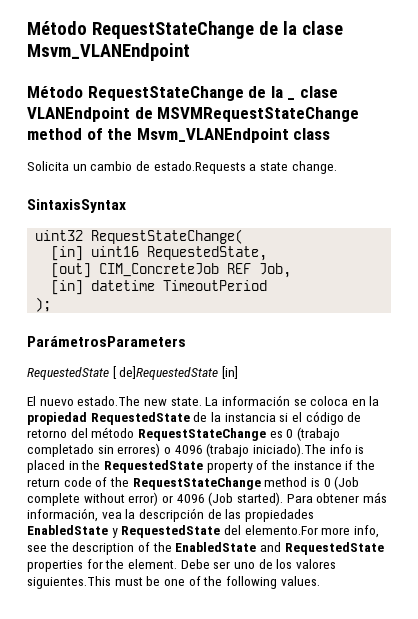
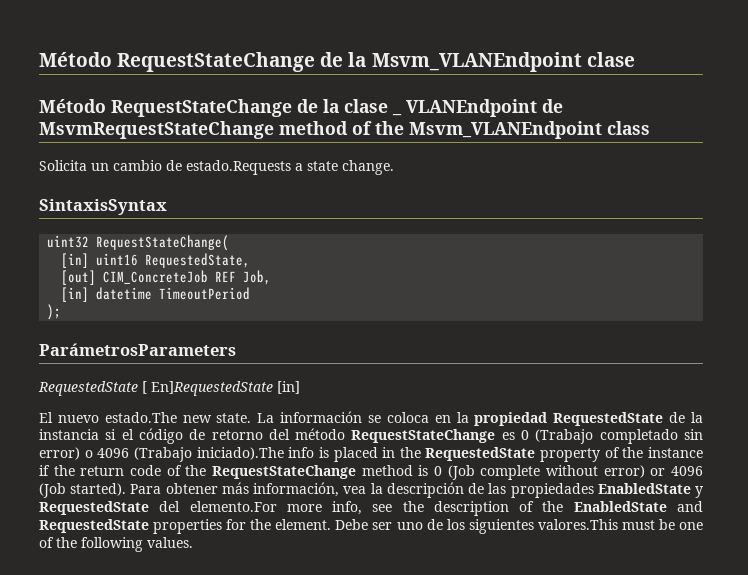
- Método RequestStateChange de la clase Msvm_VLANEndpoint
- Método RequestStateChange de la _ clase VLANEndpoint de MSVMRequestStateChange method of the Msvm_VLANEndpoint class
+ Método RequestStateChange de la Msvm_VLANEndpoint clase
+ Método RequestStateChange de la clase _ VLANEndpoint de MsvmRequestStateChange method of the Msvm_VLANEndpoint class
- RequestedState [ de]RequestedState [in]
+ RequestedState [ En]RequestedState [in]
- La información se coloca en la propiedad RequestedState de la instancia si el código de retorno del método RequestStateChange es 0 (trabajo completado sin errores) o 4096 (trabajo iniciado).The info is placed in the RequestedState property of the instance if the return code of the RequestStateChange method is 0 (Job complete without error) or 4096 (Job started).
+ La información se coloca en la propiedad RequestedState de la instancia si el código de retorno del método RequestStateChange es 0 (Trabajo completado sin error) o 4096 (Trabajo iniciado).The info is placed in the RequestedState property of the instance if the return code of the RequestStateChange method is 0 (Job complete without error) or 4096 (Job started).
- Debe ser uno de los valores siguientes.This must be one of the following values.
+ Debe ser uno de los siguientes valores.This must be one of the following values.

